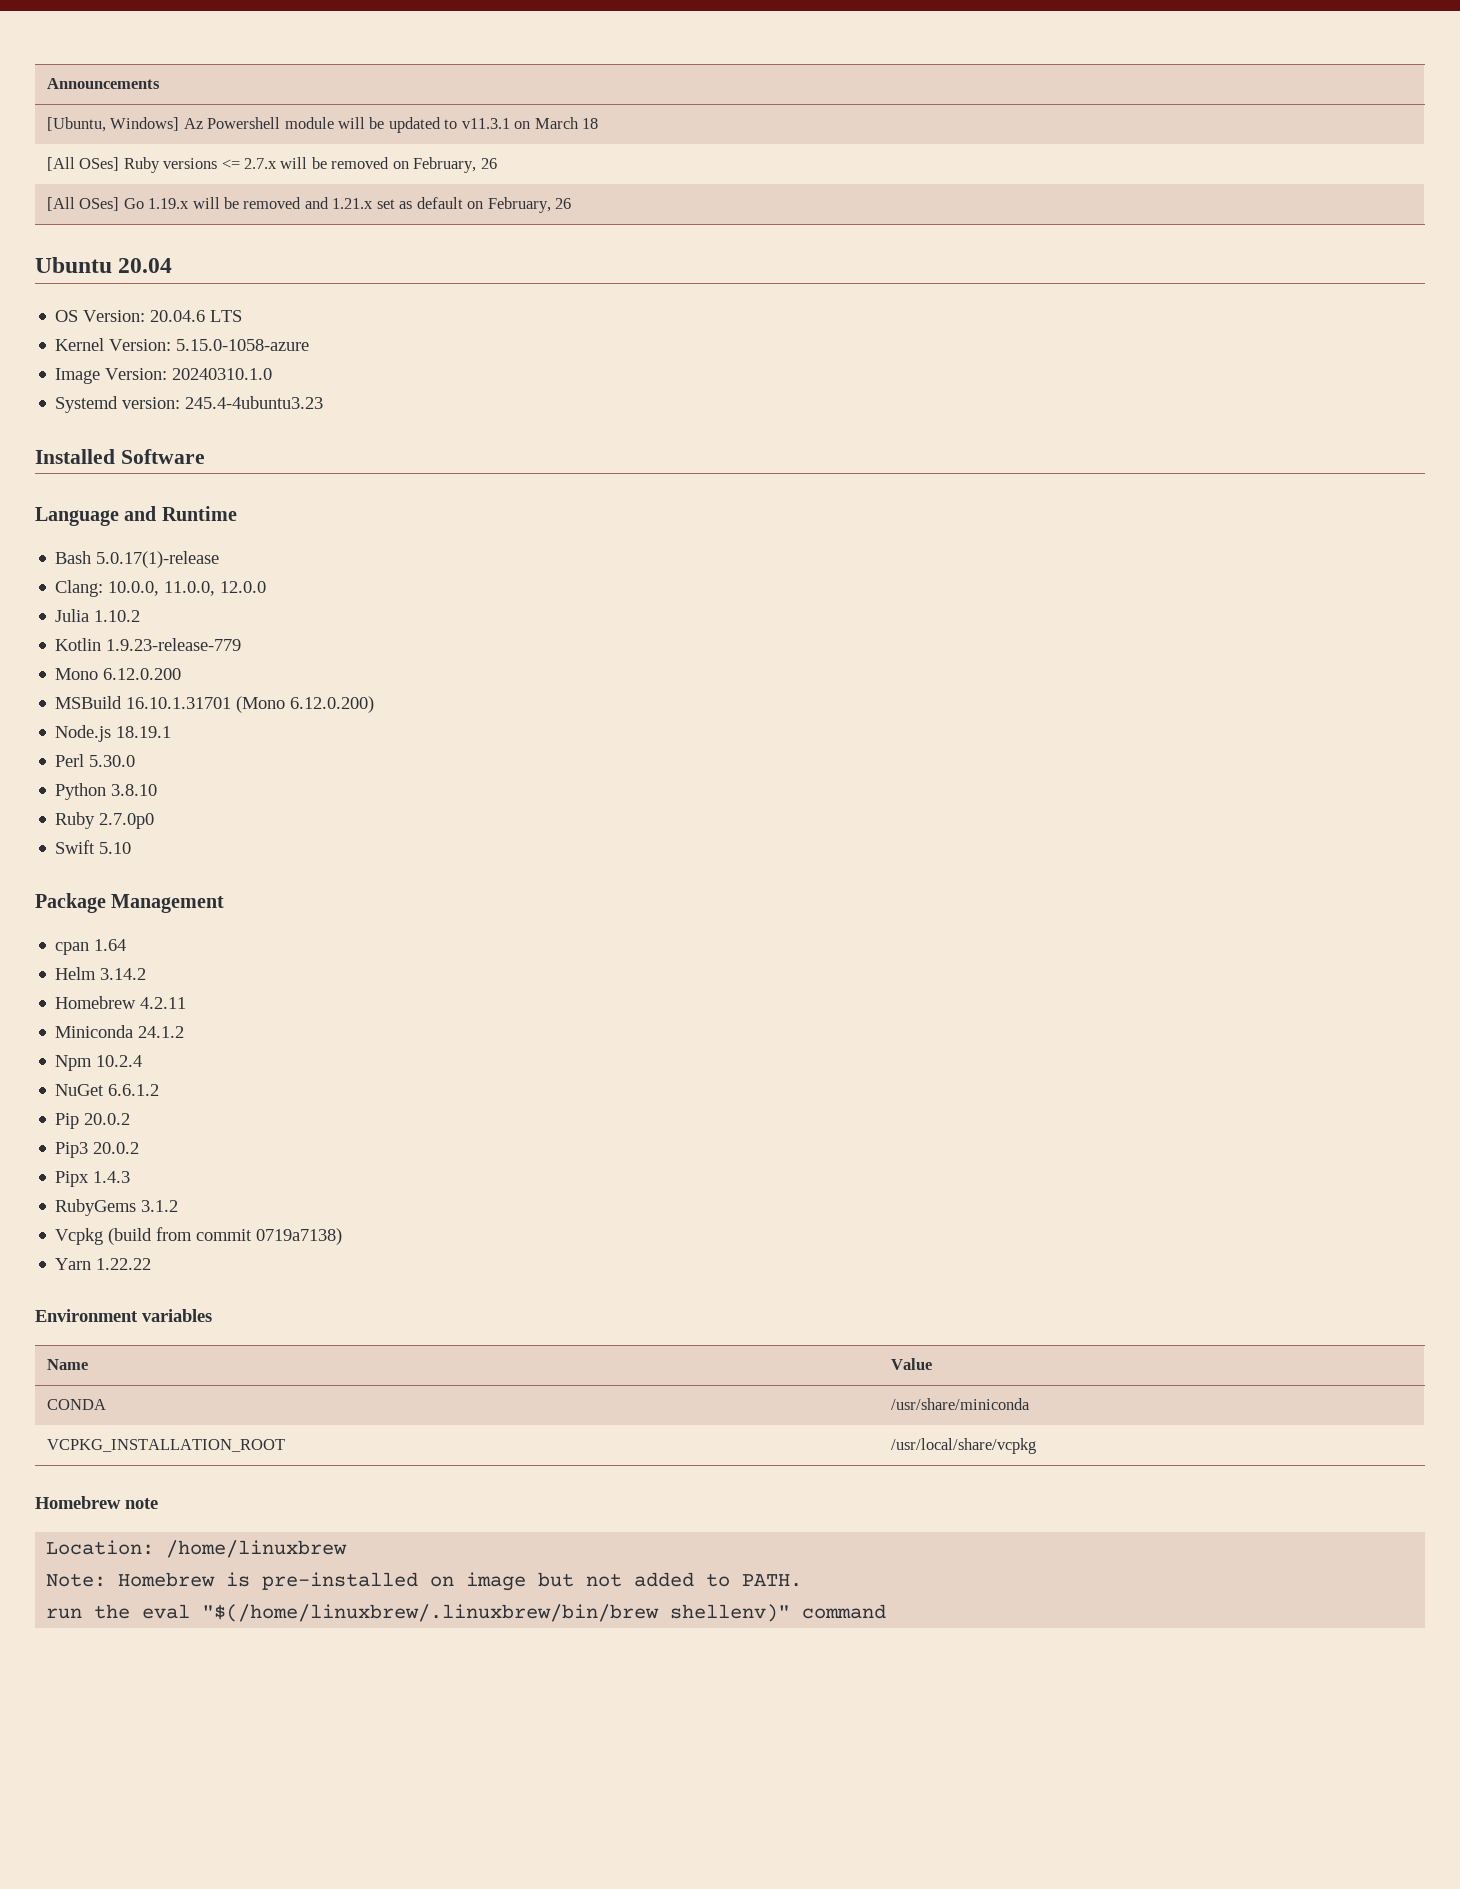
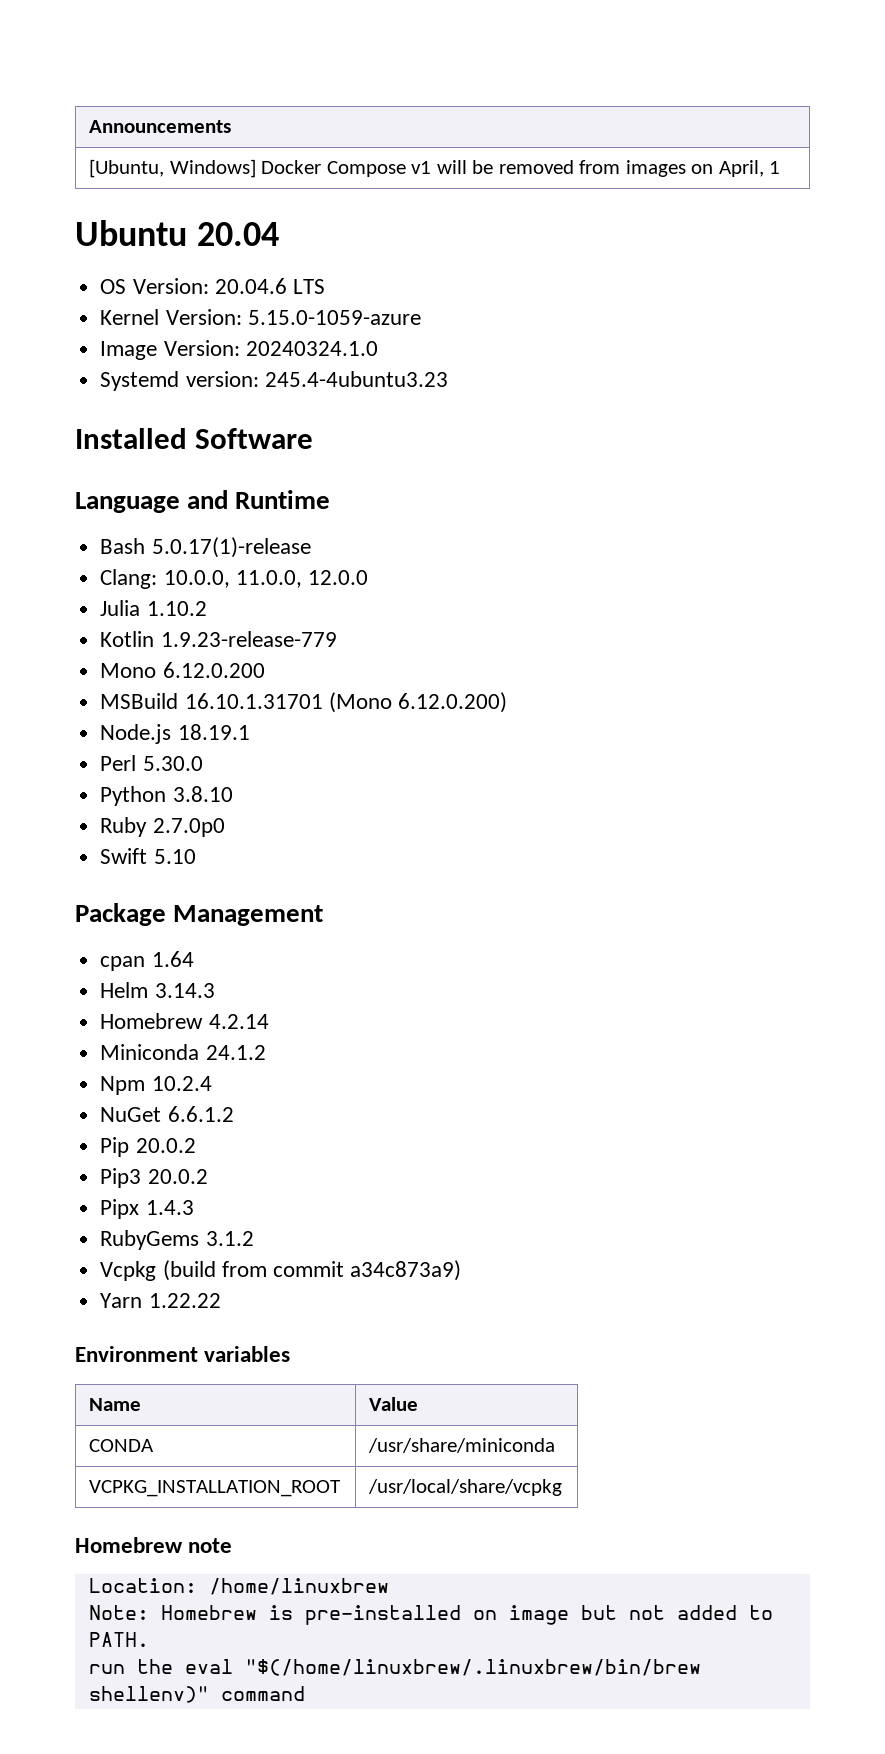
- [Ubuntu, Windows] Az Powershell module will be updated to v11.3.1 on March 18
- [All OSes] Ruby versions <= 2.7.x will be removed on February, 26
- [All OSes] Go 1.19.x will be removed and 1.21.x set as default on February, 26
+ [Ubuntu, Windows] Docker Compose v1 will be removed from images on April, 1
- Kernel Version: 5.15.0-1058-azure
+ Kernel Version: 5.15.0-1059-azure
- Image Version: 20240310.1.0
+ Image Version: 20240324.1.0
- Helm 3.14.2
- Homebrew 4.2.11
+ Helm 3.14.3
+ Homebrew 4.2.14
- Vcpkg (build from commit 0719a7138)
+ Vcpkg (build from commit a34c873a9)

